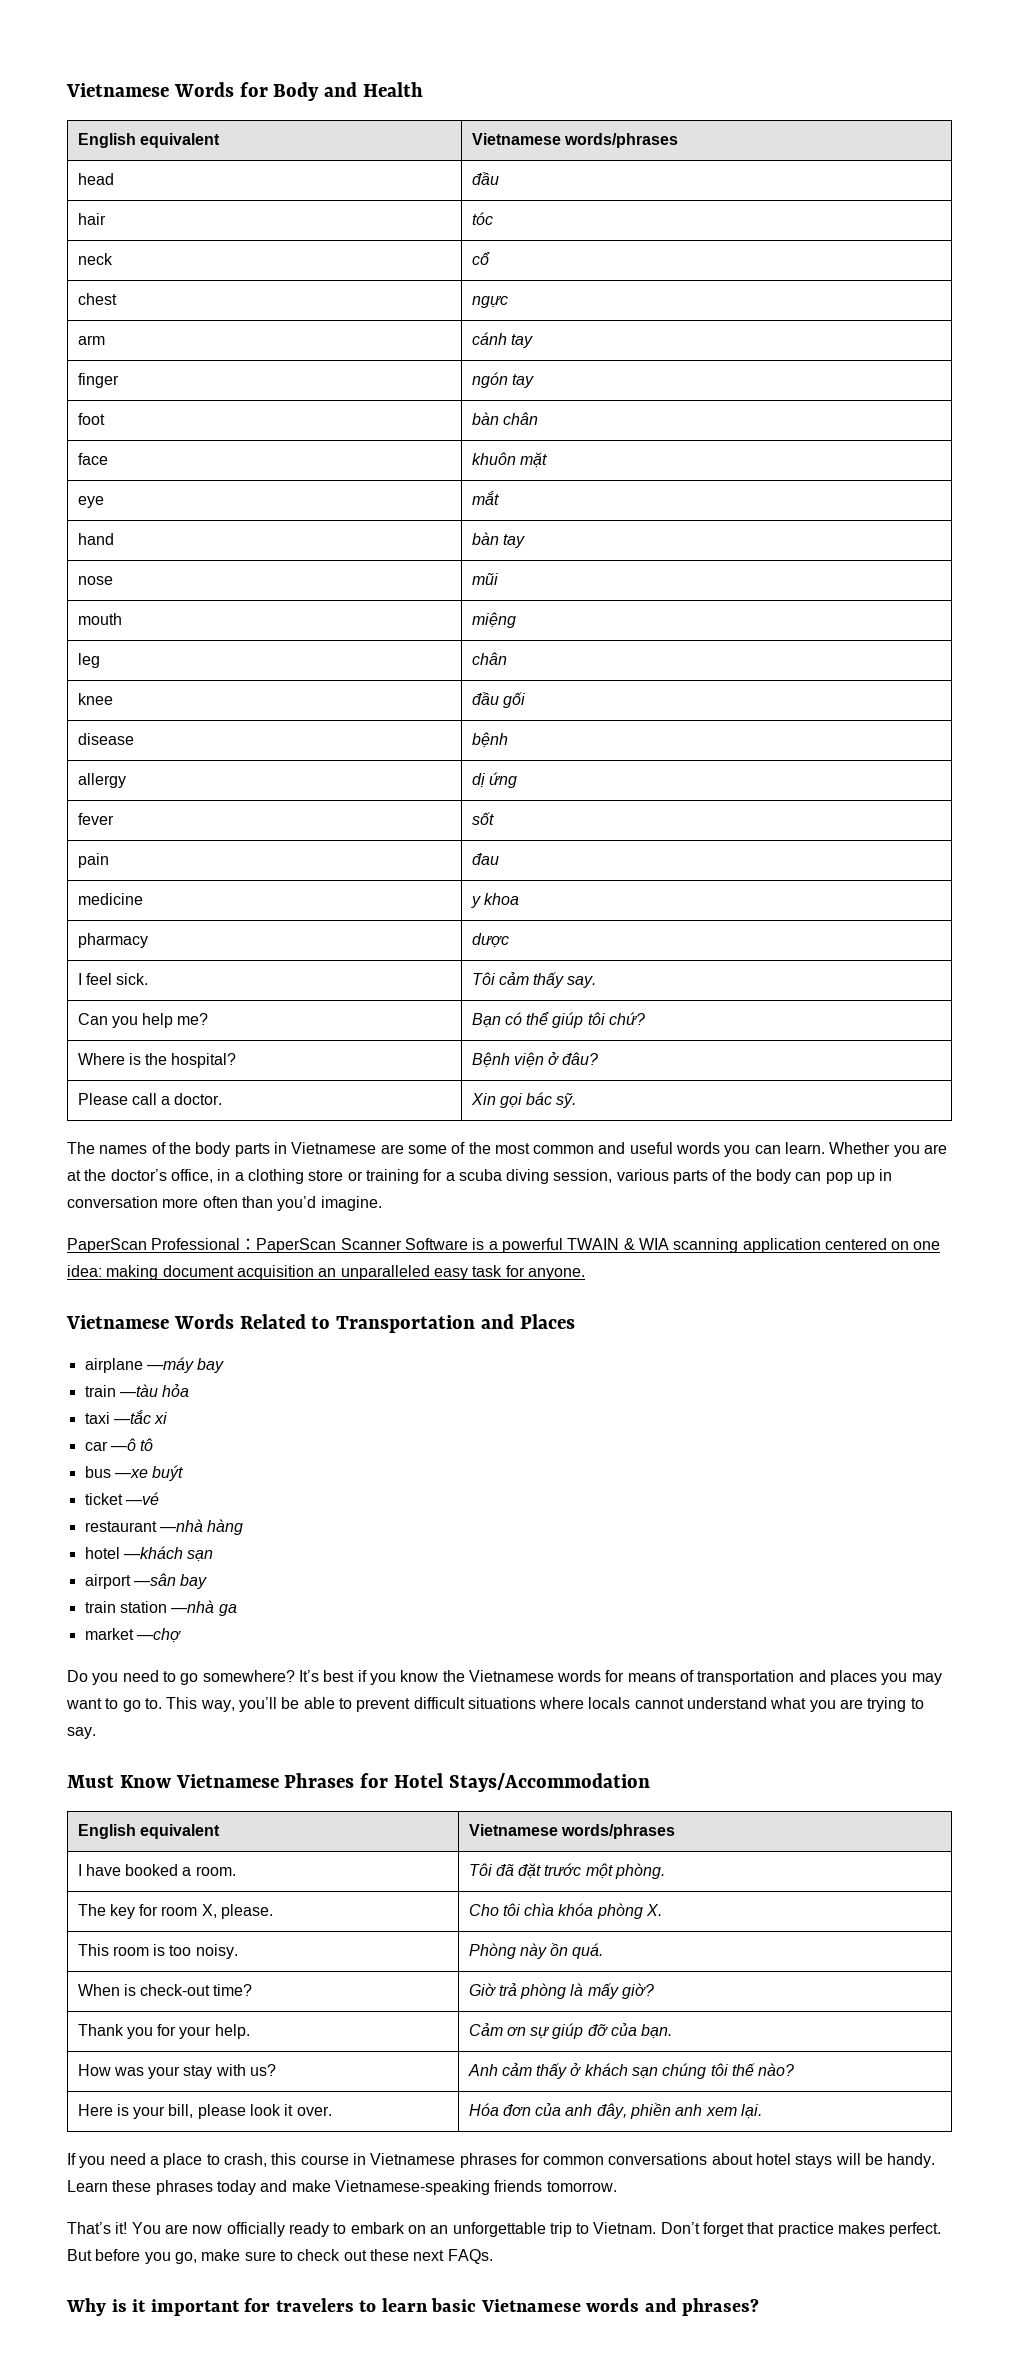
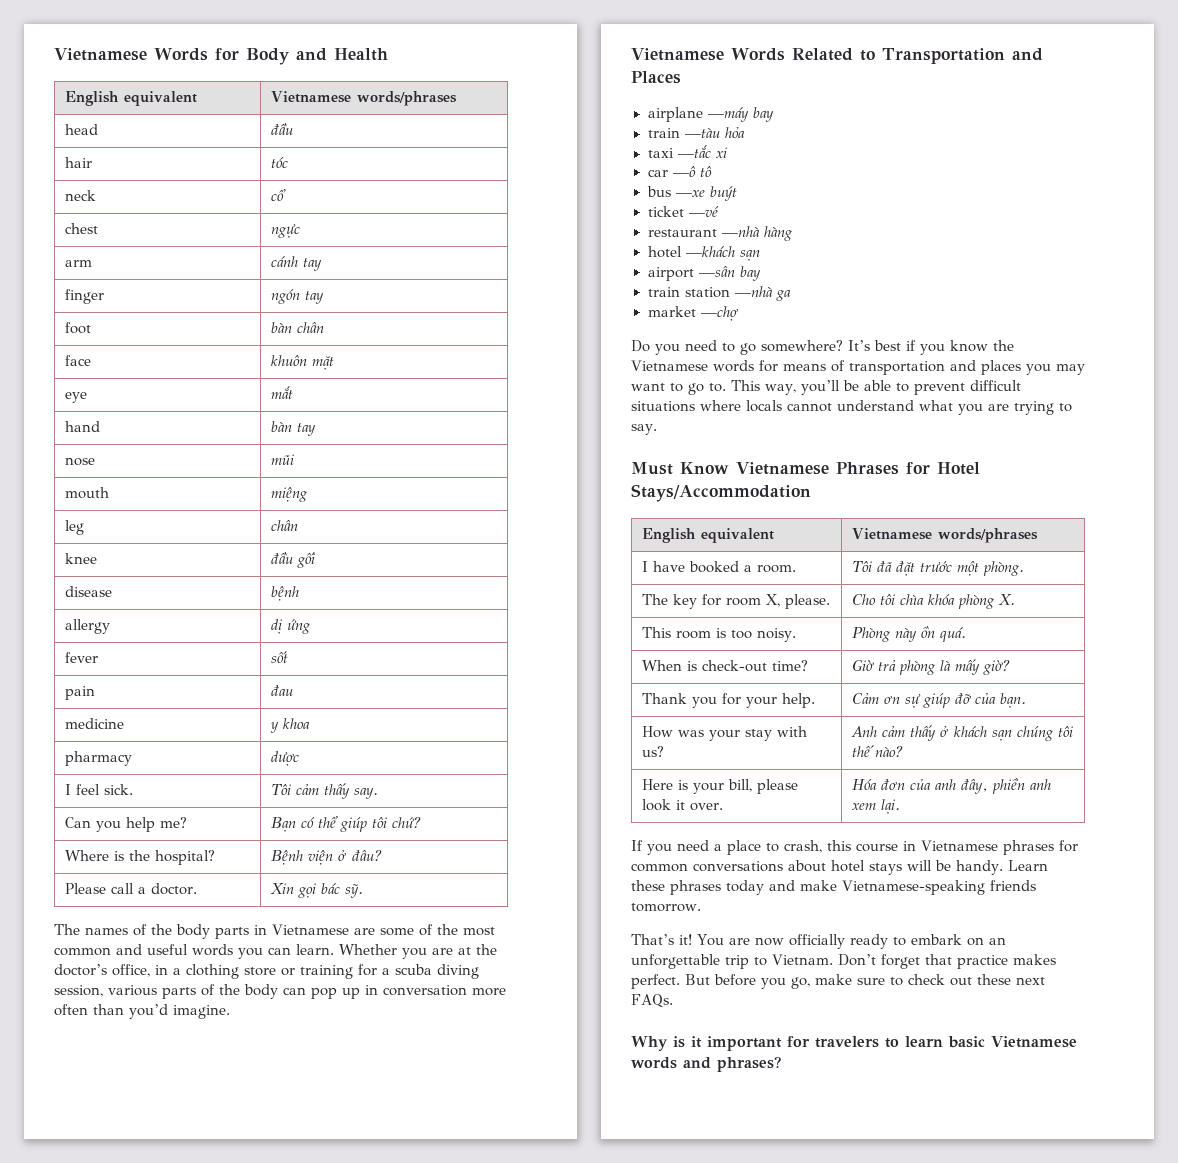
- PaperScan Professional：PaperScan Scanner Software is a powerful TWAIN & WIA scanning application centered on one idea: making document acquisition an unparalleled easy task for anyone.

